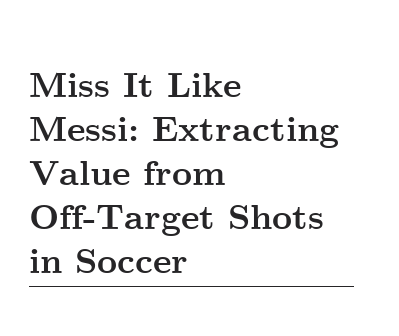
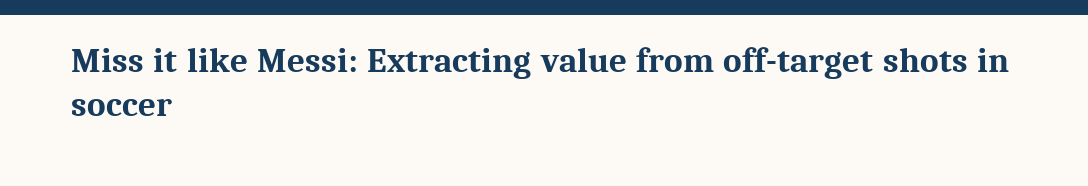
- Miss It Like Messi: Extracting Value from Off-Target Shots in Soccer
+ Miss it like Messi: Extracting value from off-target shots in soccer

